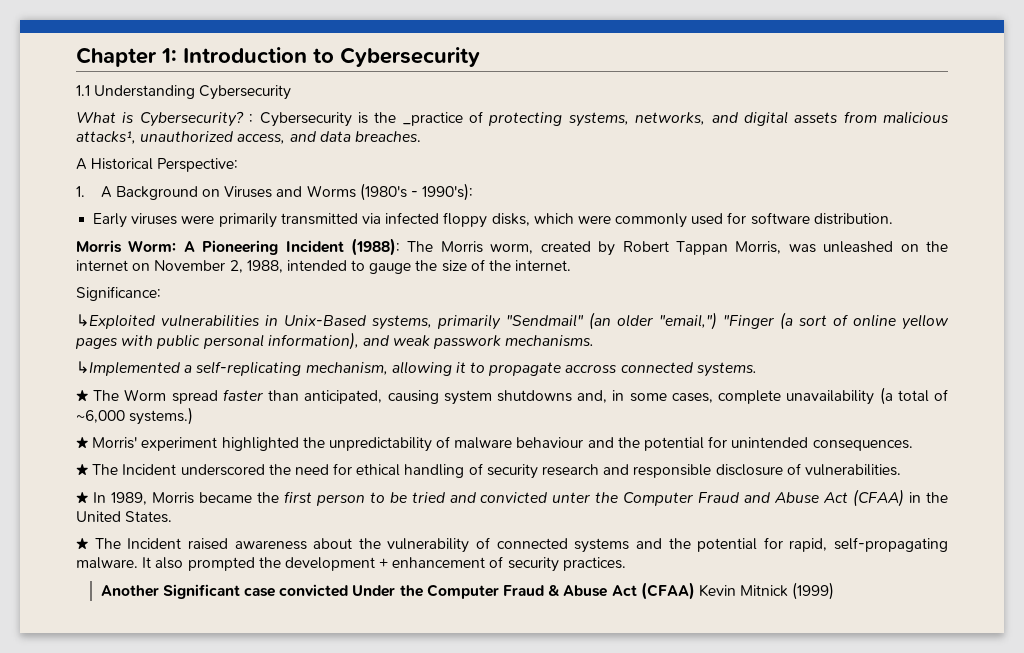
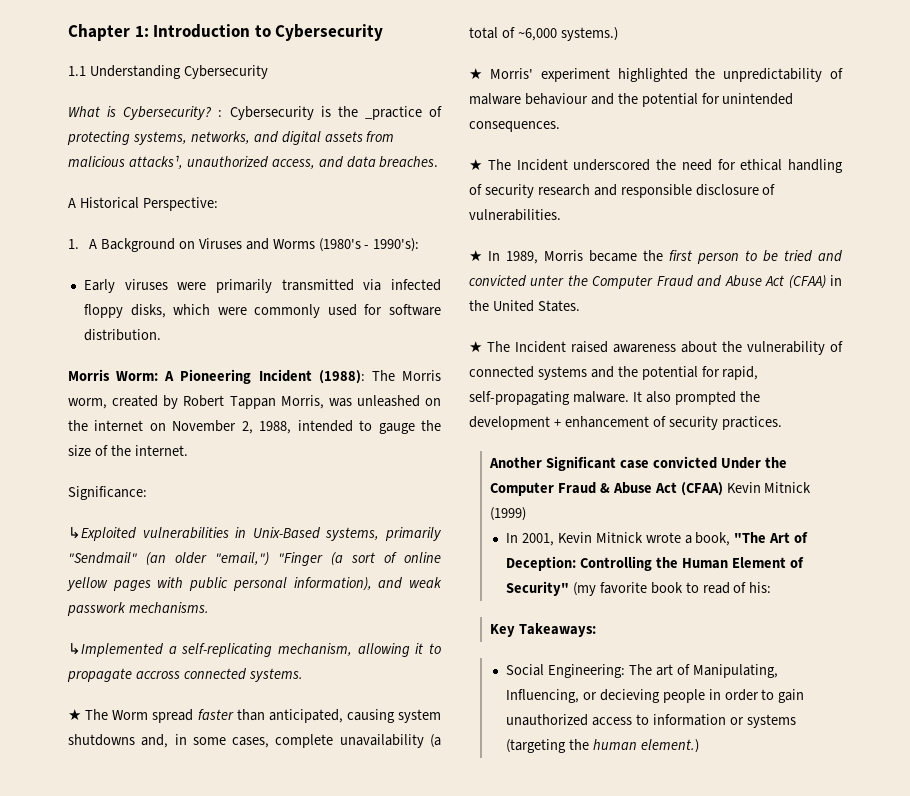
+ In 2001, Kevin Mitnick wrote a book, "The Art of Deception: Controlling the Human Element of Security" (my favorite book to read of his:
+ Key Takeaways:
+ Social Engineering: The art of Manipulating, Influencing, or decieving people in order to gain unauthorized access to information or systems (targeting the human element.)

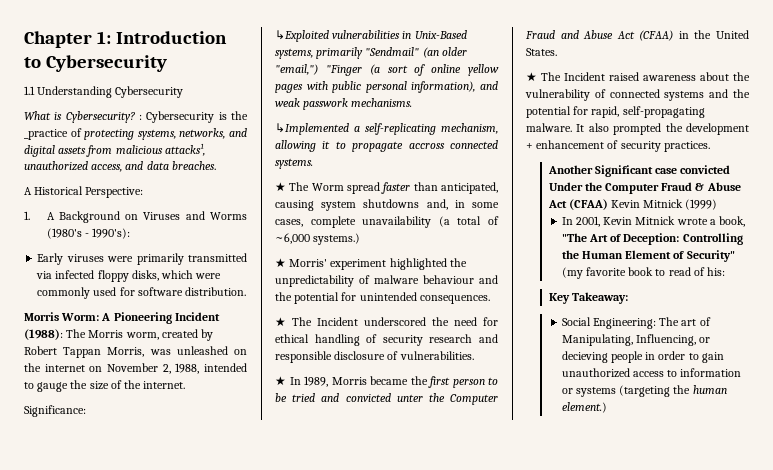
- Key Takeaways:
+ Key Takeaway:

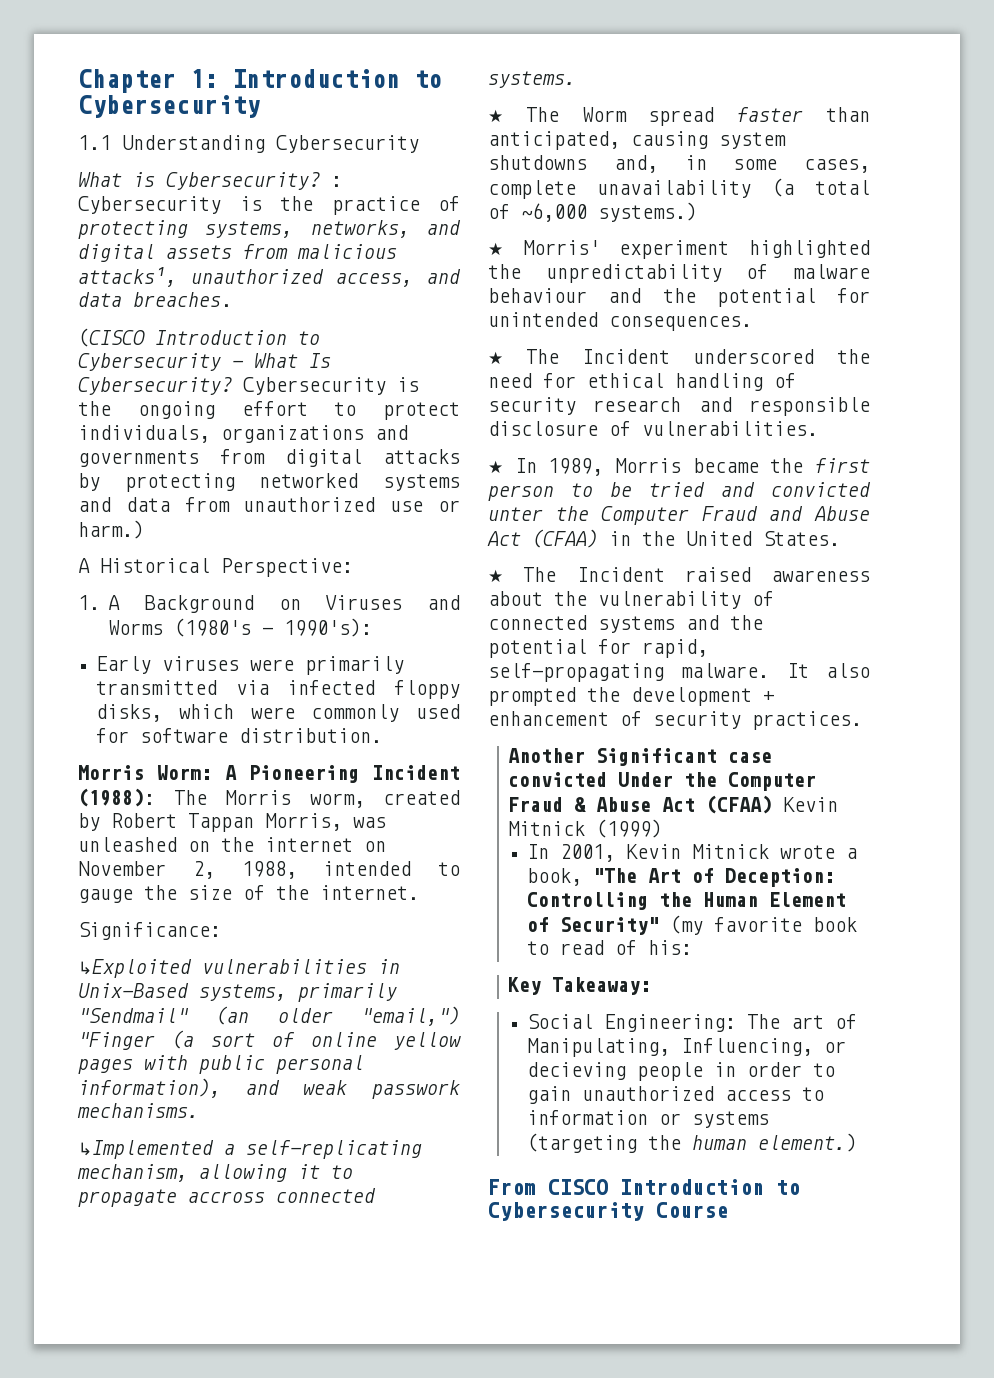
- What is Cybersecurity? : Cybersecurity is the _practice of protecting systems, networks, and digital assets from malicious attacks¹, unauthorized access, and data breaches.
+ What is Cybersecurity? : Cybersecurity is the practice of protecting systems, networks, and digital assets from malicious attacks¹, unauthorized access, and data breaches.
+ (CISCO Introduction to Cybersecurity - What Is Cybersecurity? Cybersecurity is the ongoing effort to protect individuals, organizations and governments from digital attacks by protecting networked systems and data from unauthorized use or harm.)
+ From CISCO Introduction to Cybersecurity Course

